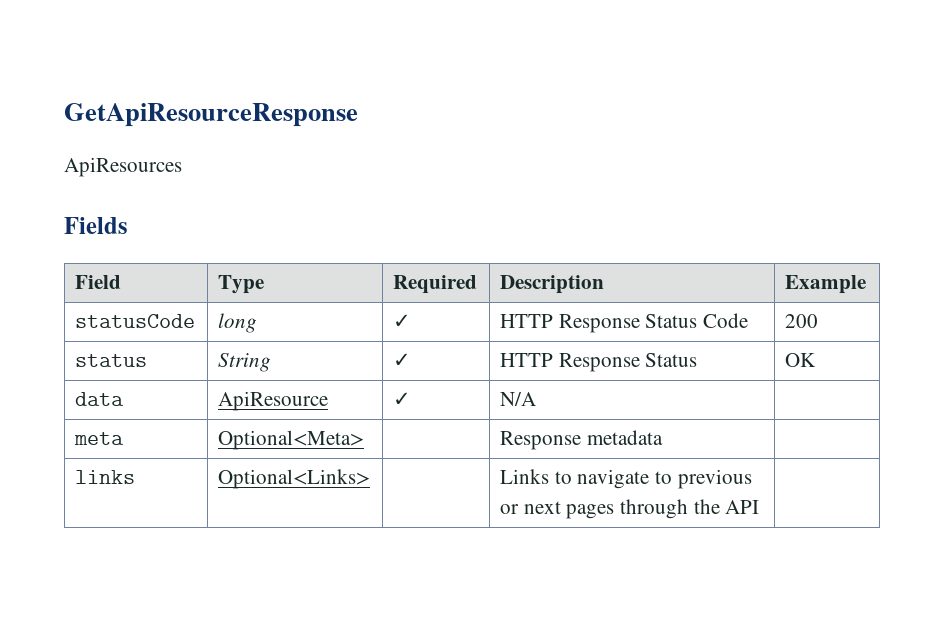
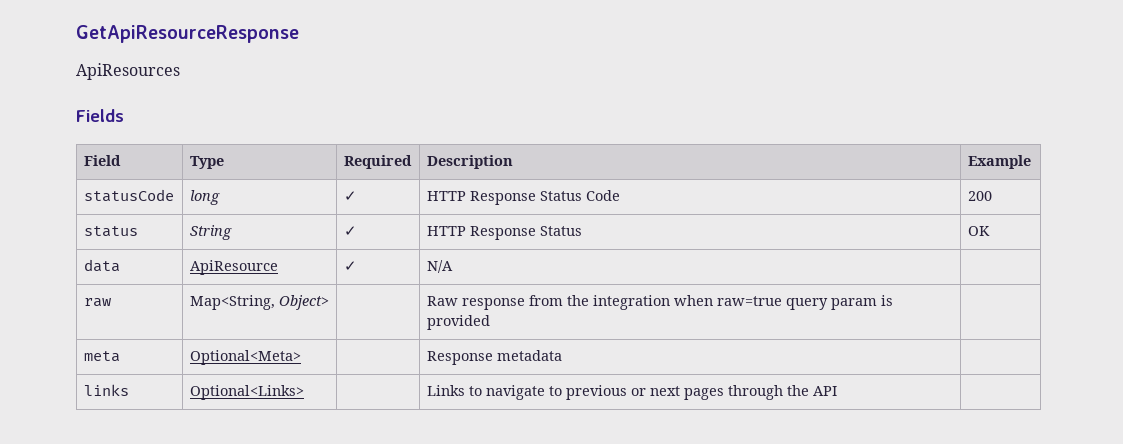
+ raw | Map<String, Object> | | Raw response from the integration when raw=true query param is provided |

